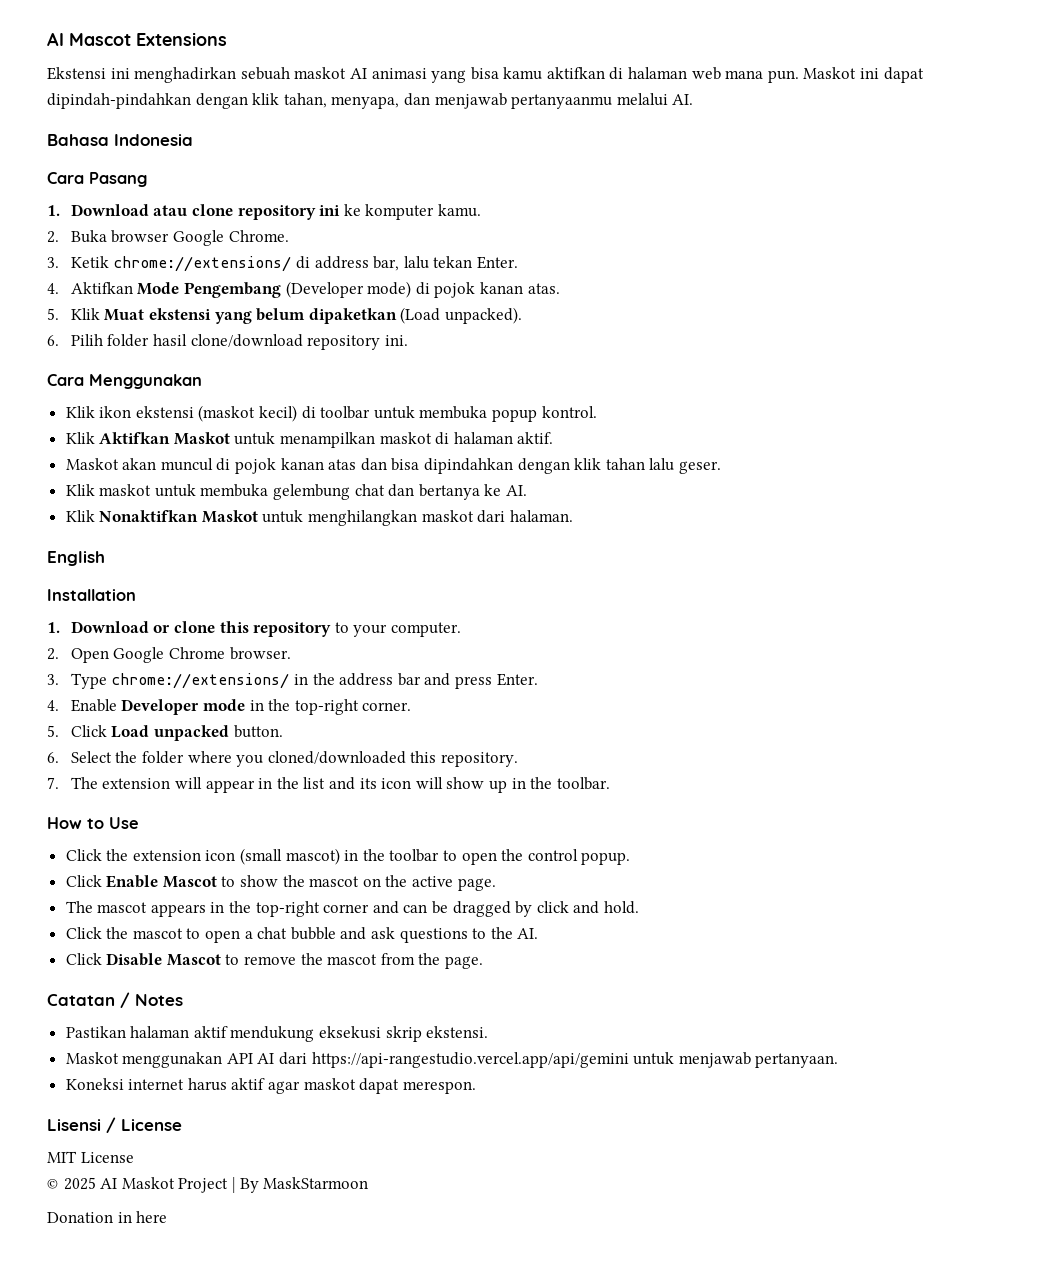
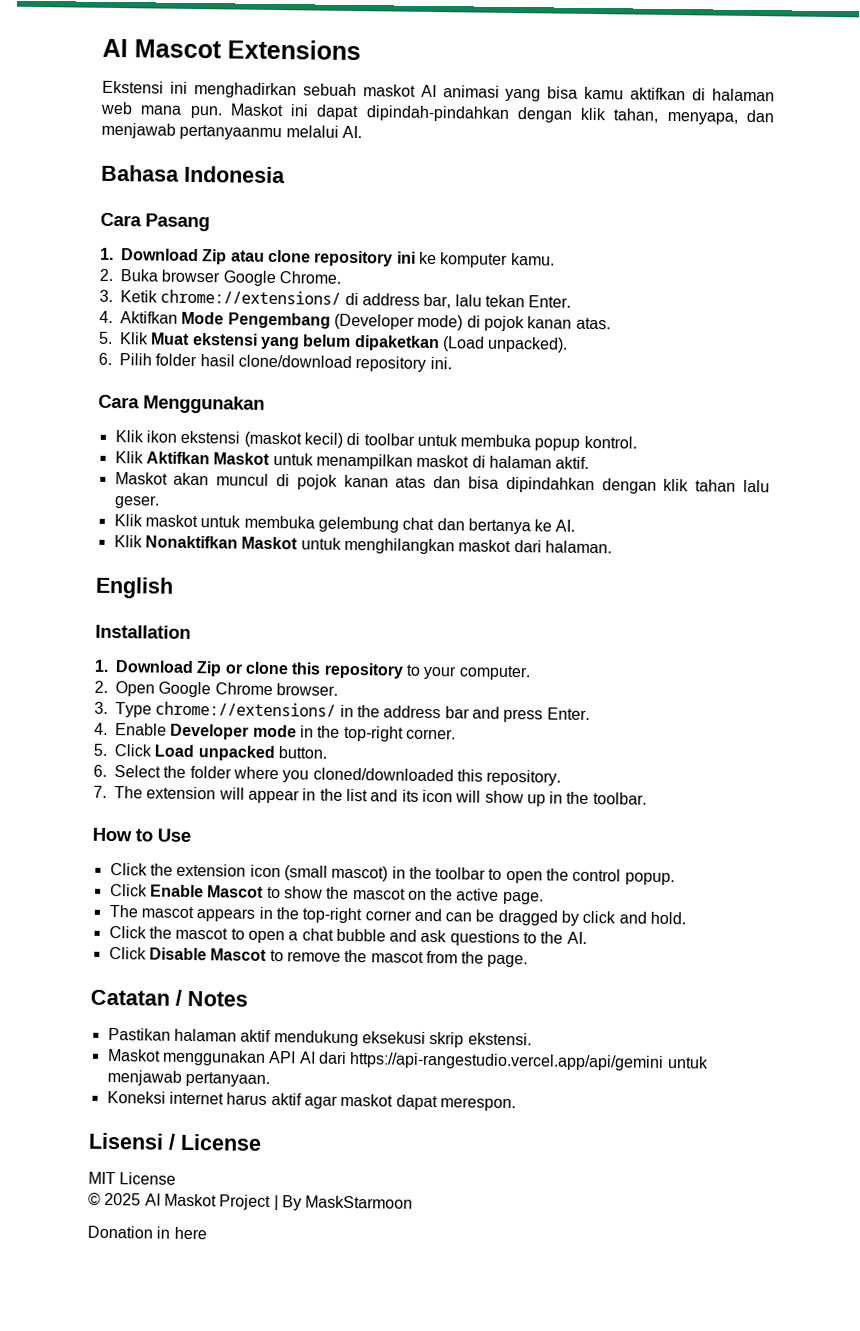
- 1. Download atau clone repository ini ke komputer kamu.
+ 1. Download Zip atau clone repository ini ke komputer kamu.
- 1. Download or clone this repository to your computer.
+ 1. Download Zip or clone this repository to your computer.

